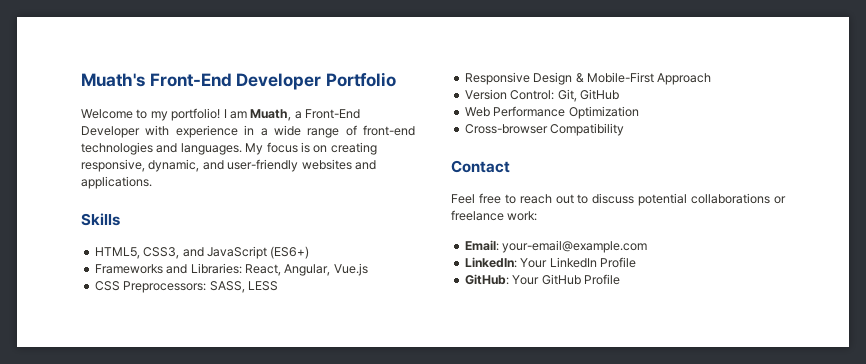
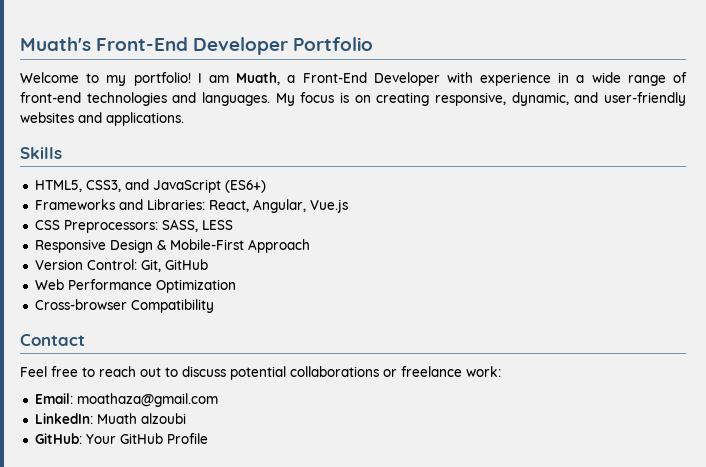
- Email: your-email@example.com
+ Email: moathaza@gmail.com
- LinkedIn: Your LinkedIn Profile
+ LinkedIn: Muath alzoubi

